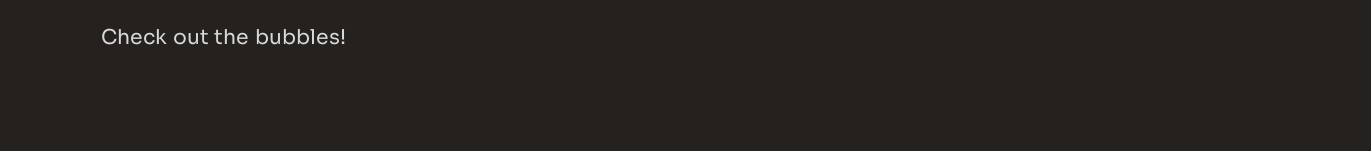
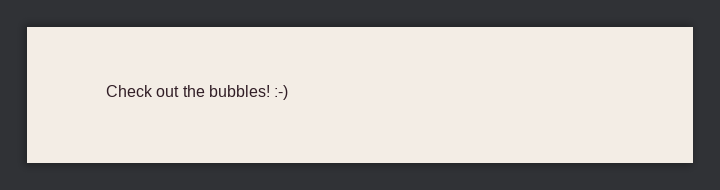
- Check out the bubbles!
+ Check out the bubbles! :-)

